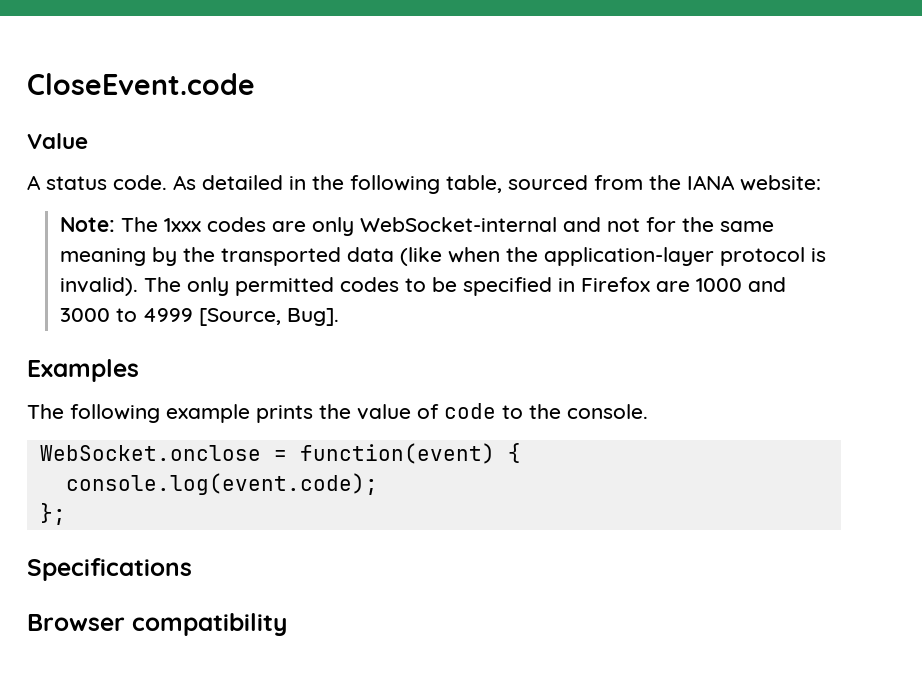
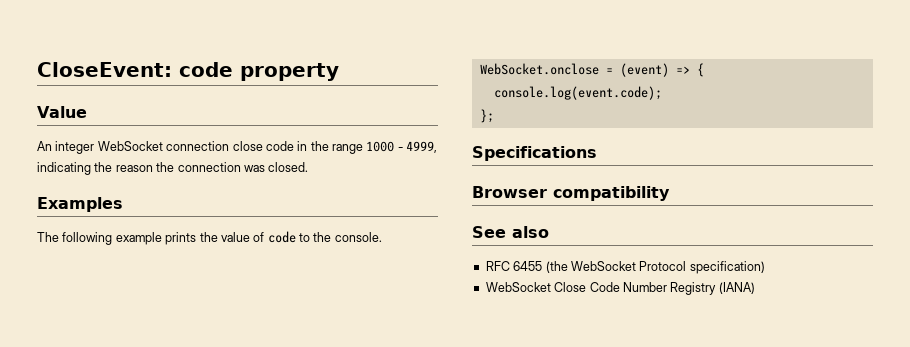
- CloseEvent.code
+ CloseEvent: code property
  Value
- A status code. As detailed in the following table, sourced from the IANA website:
- Note: The 1xxx codes are only WebSocket-internal and not for the same meaning by the transported data (like when the application-layer protocol is invalid). The only permitted codes to be specified in Firefox are 1000 and 3000 to 4999 [Source, Bug].
+ An integer WebSocket connection close code in the range 1000 - 4999, indicating the reason the connection was closed.
- WebSocket.onclose = function(event) {
+ WebSocket.onclose = (event) => {
+ See also
+ RFC 6455 (the WebSocket Protocol specification)
+ WebSocket Close Code Number Registry (IANA)

